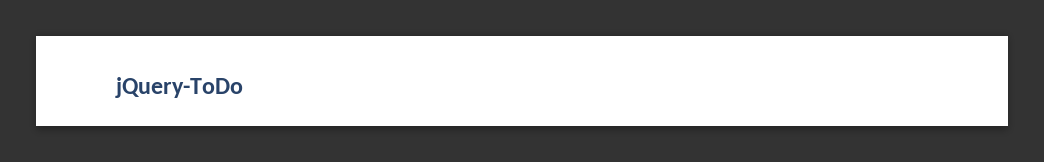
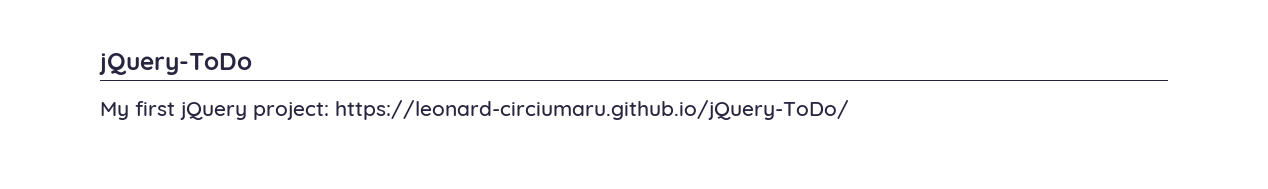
+ My first jQuery project: https://leonard-circiumaru.github.io/jQuery-ToDo/

